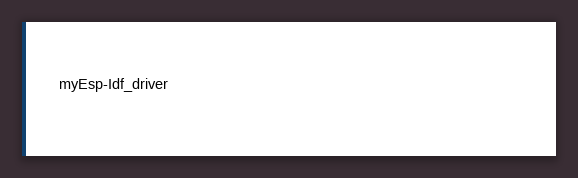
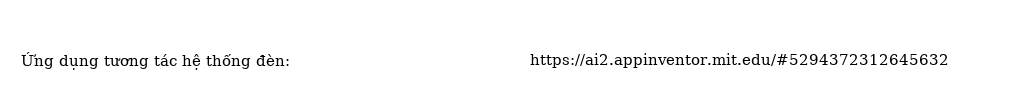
- myEsp-Idf_driver
+ Ứng dụng tương tác hệ thống đèn: https://ai2.appinventor.mit.edu/#5294372312645632

